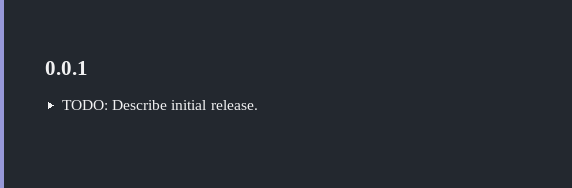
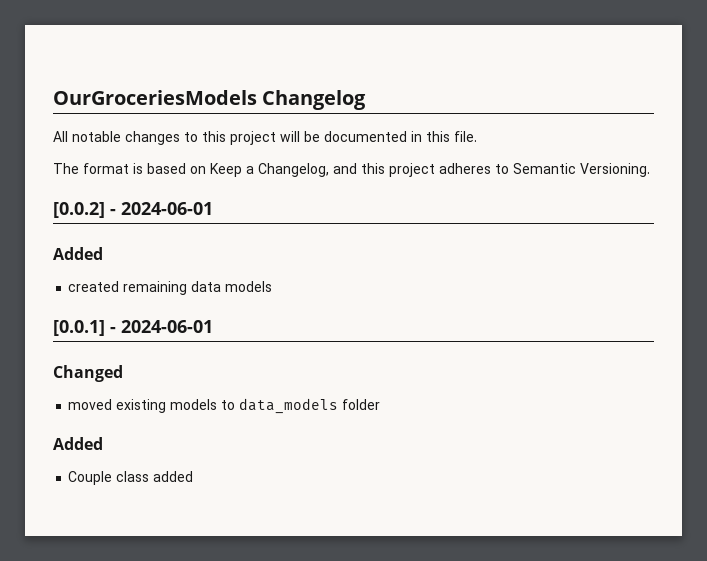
- 0.0.1
- TODO: Describe initial release.
+ OurGroceriesModels Changelog
+ All notable changes to this project will be documented in this file.
+ The format is based on Keep a Changelog, and this project adheres to Semantic Versioning.
+ [0.0.2] - 2024-06-01
+ Added
+ created remaining data models
+ [0.0.1] - 2024-06-01
+ Changed
+ moved existing models to data_models folder
+ Added
+ Couple class added

